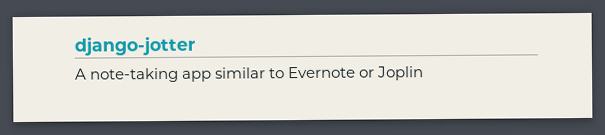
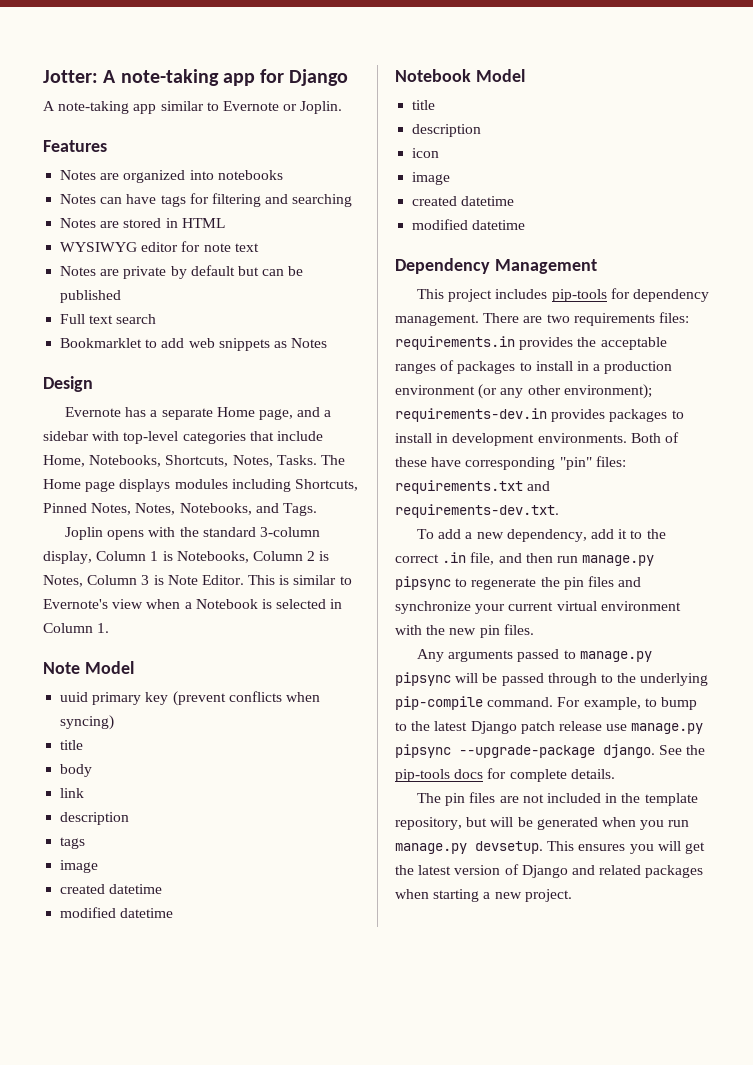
- django-jotter
+ Jotter: A note-taking app for Django
- A note-taking app similar to Evernote or Joplin
+ A note-taking app similar to Evernote or Joplin.
+ Features
+ Notes are organized into notebooks
+ Notes can have tags for filtering and searching
+ Notes are stored in HTML
+ WYSIWYG editor for note text
+ Notes are private by default but can be published
+ Full text search
+ Bookmarklet to add web snippets as Notes
+ Design
+ Evernote has a separate Home page, and a sidebar with top-level categories that include Home, Notebooks, Shortcuts, Notes, Tasks. The Home page displays modules including Shortcuts, Pinned Notes, Notes, Notebooks, and Tags.
+ Joplin opens with the standard 3-column display, Column 1 is Notebooks, Column 2 is Notes, Column 3 is Note Editor. This is similar to Evernote's view when a Notebook is selected in Column 1.
+ Note Model
+ uuid primary key (prevent conflicts when syncing)
+ title
+ body
+ link
+ description
+ tags
+ image
+ created datetime
+ modified datetime
+ Notebook Model
+ title
+ description
+ icon
+ image
+ created datetime
+ modified datetime
+ Dependency Management
+ This project includes pip-tools for dependency management. There are two requirements files: requirements.in provides the acceptable ranges of packages to install in a production environment (or any other environment); requirements-dev.in provides packages to install in development environments. Both of these have corresponding "pin" files: requirements.txt and requirements-dev.txt.
+ To add a new dependency, add it to the correct .in file, and then run manage.py pipsync to regenerate the pin files and synchronize your current virtual environment with the new pin files.
+ Any arguments passed to manage.py pipsync will be passed through to the underlying pip-compile command. For example, to bump to the latest Django patch release use manage.py pipsync --upgrade-package django. See the pip-tools docs for complete details.
+ The pin files are not included in the template repository, but will be generated when you run manage.py devsetup. This ensures you will get the latest version of Django and related packages when starting a new project.

